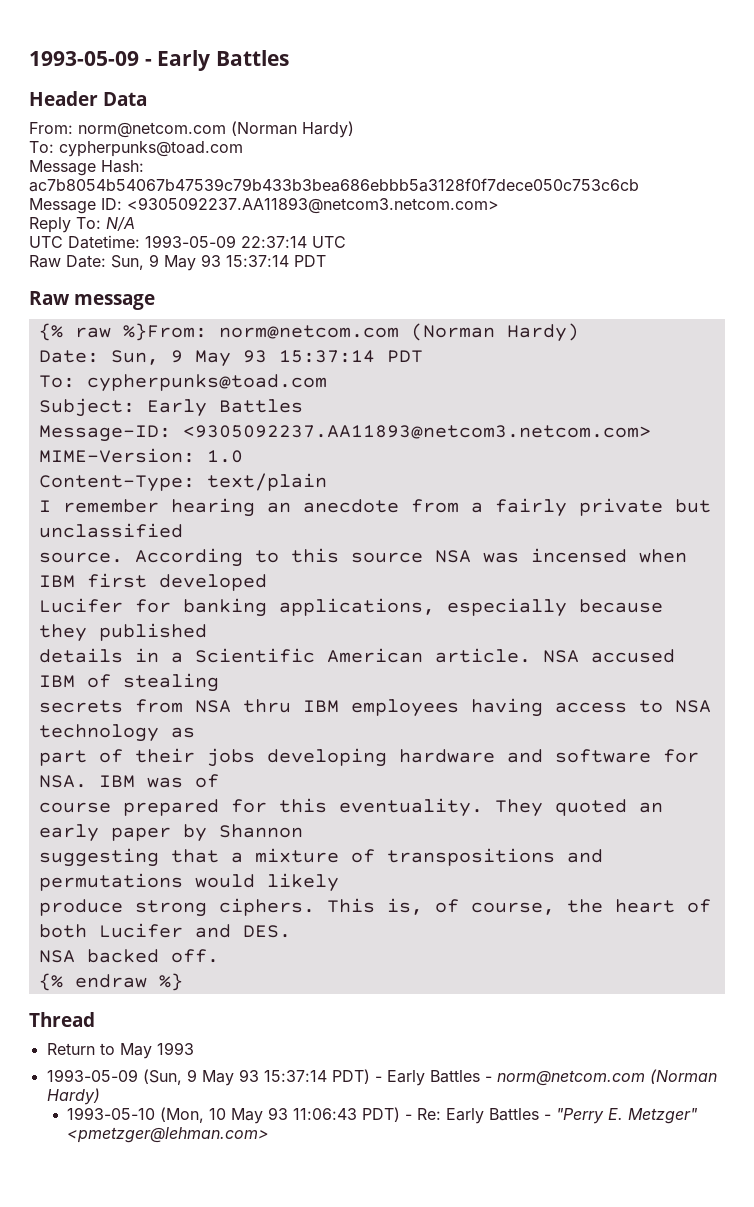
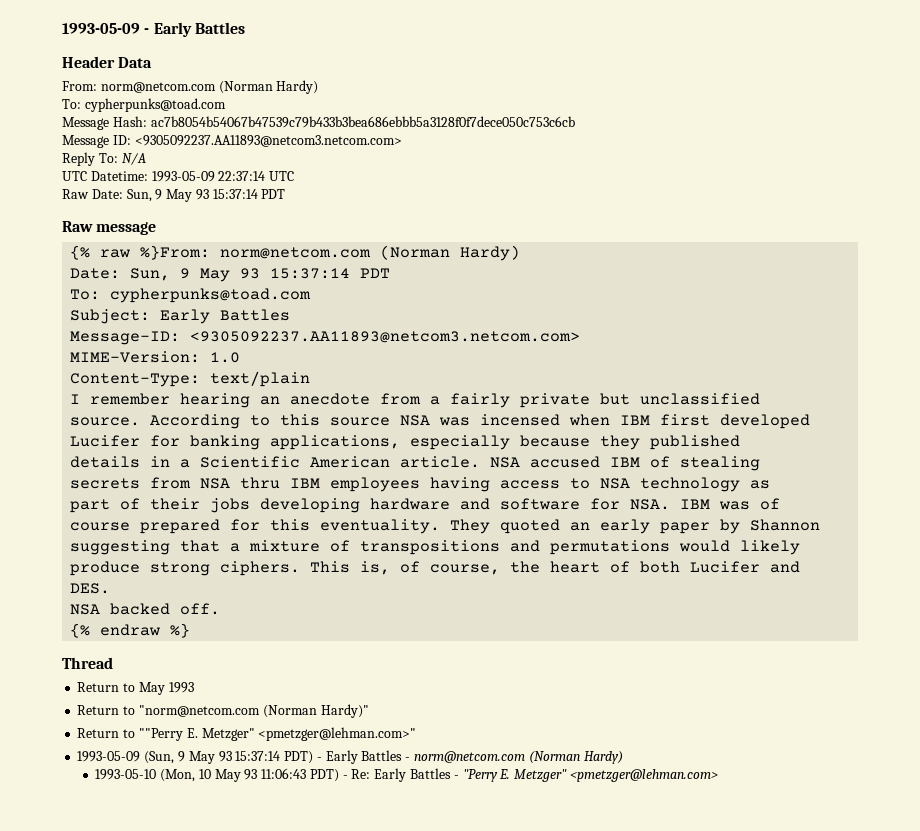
+ Return to "norm@netcom.com (Norman Hardy)"
+ Return to ""Perry E. Metzger" <pmetzger@lehman.com>"

